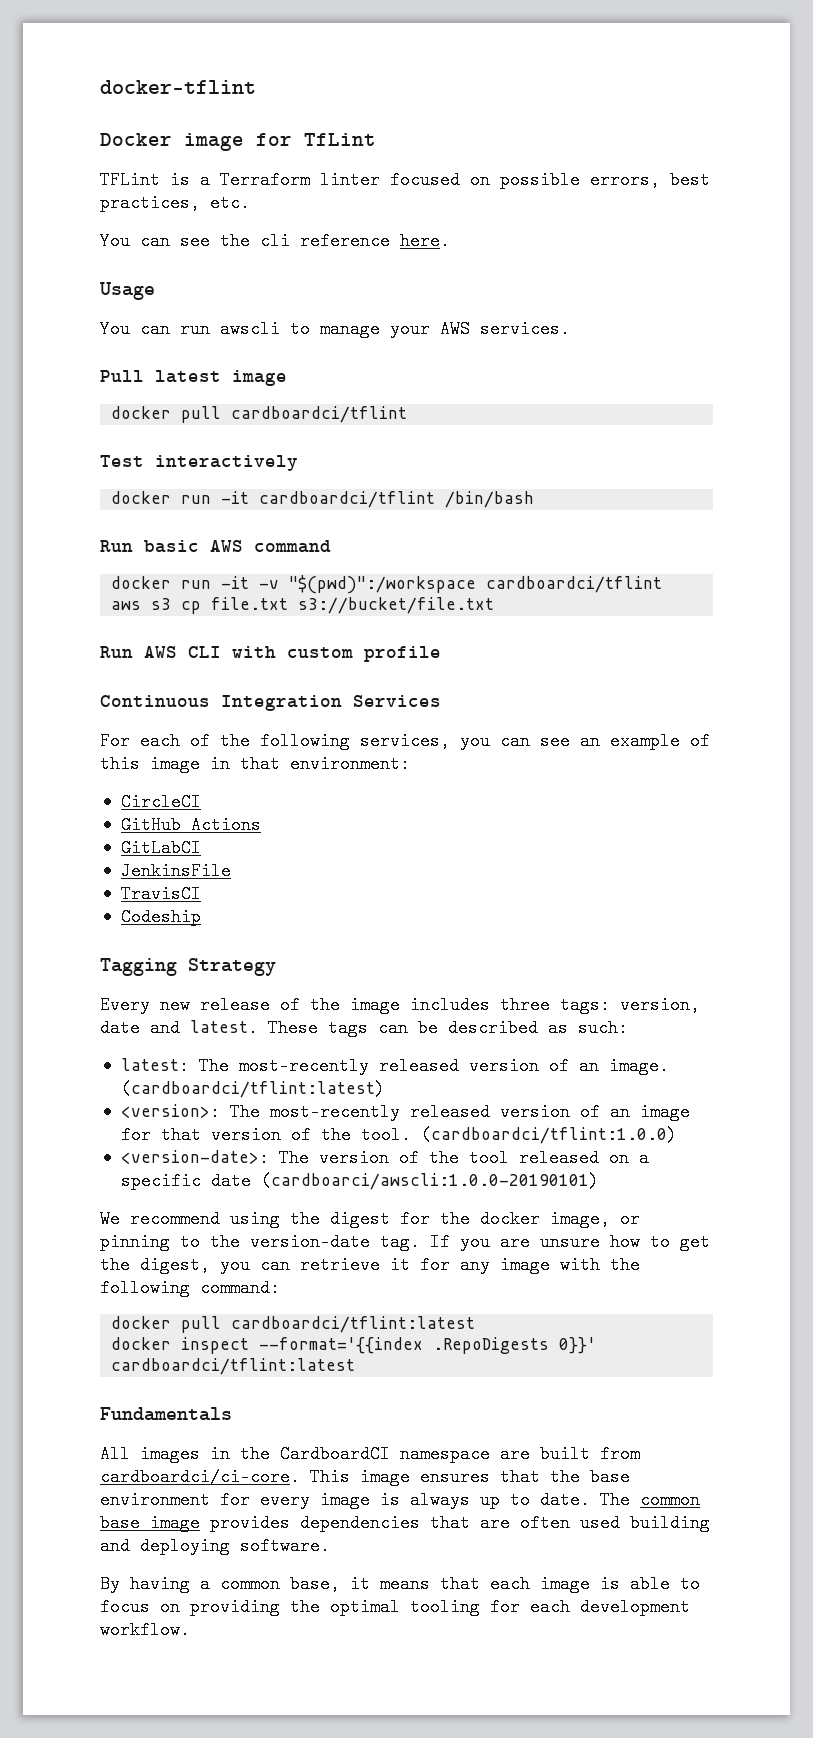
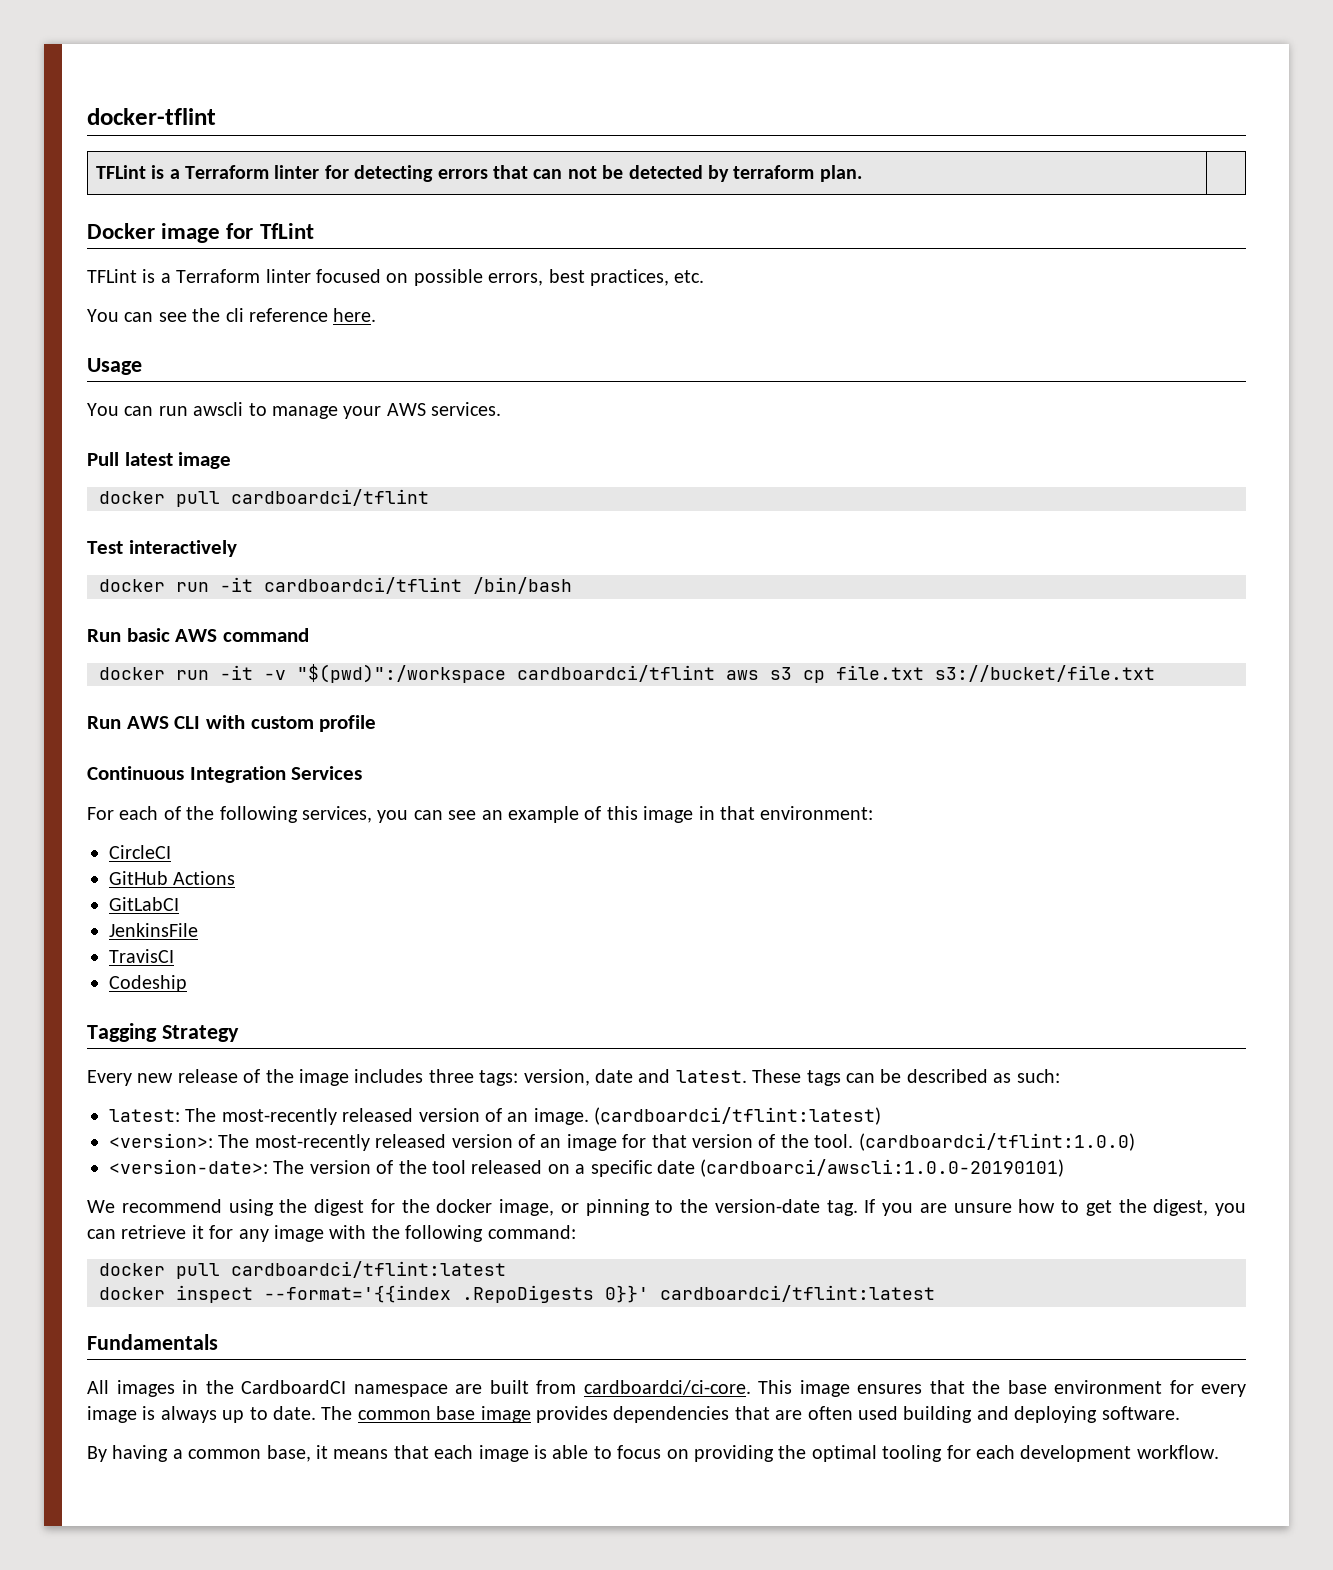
+ TFLint is a Terraform linter for detecting errors that can not be detected by terraform plan. |

